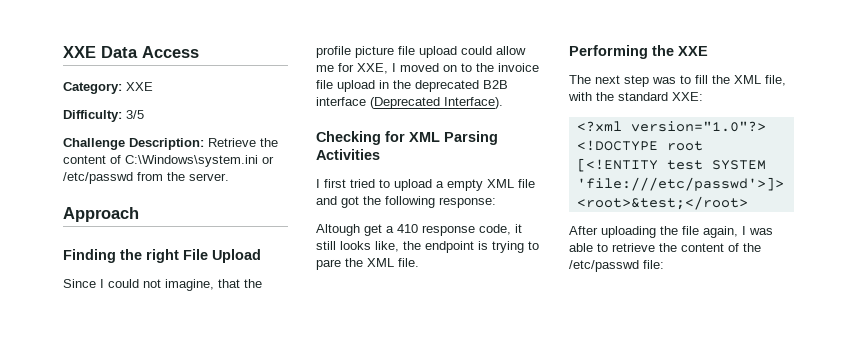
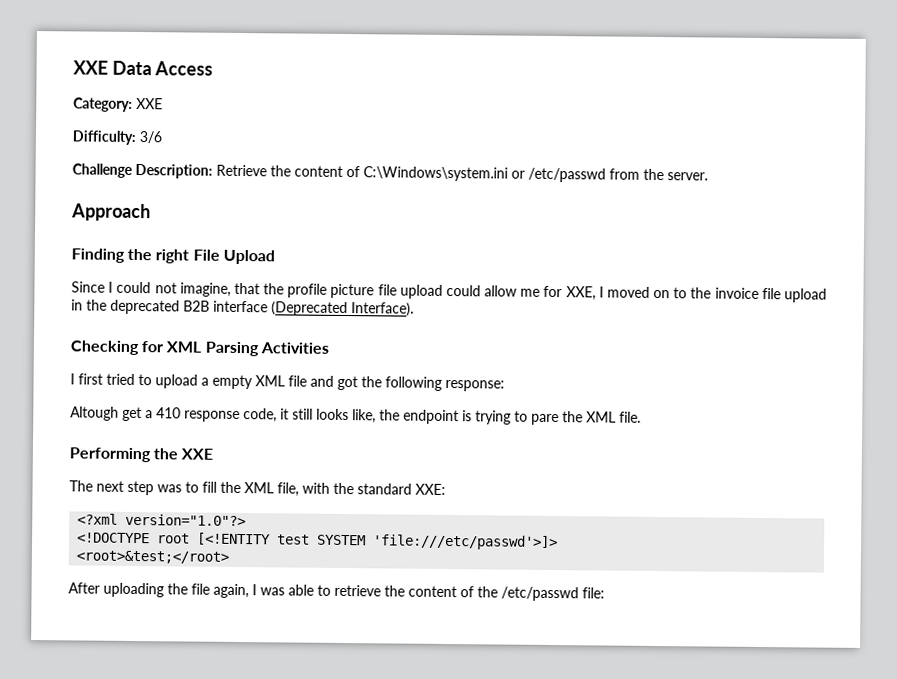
- Difficulty: 3/5
+ Difficulty: 3/6

